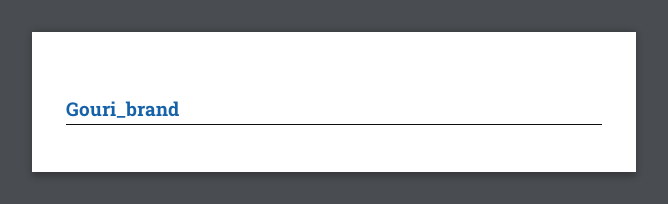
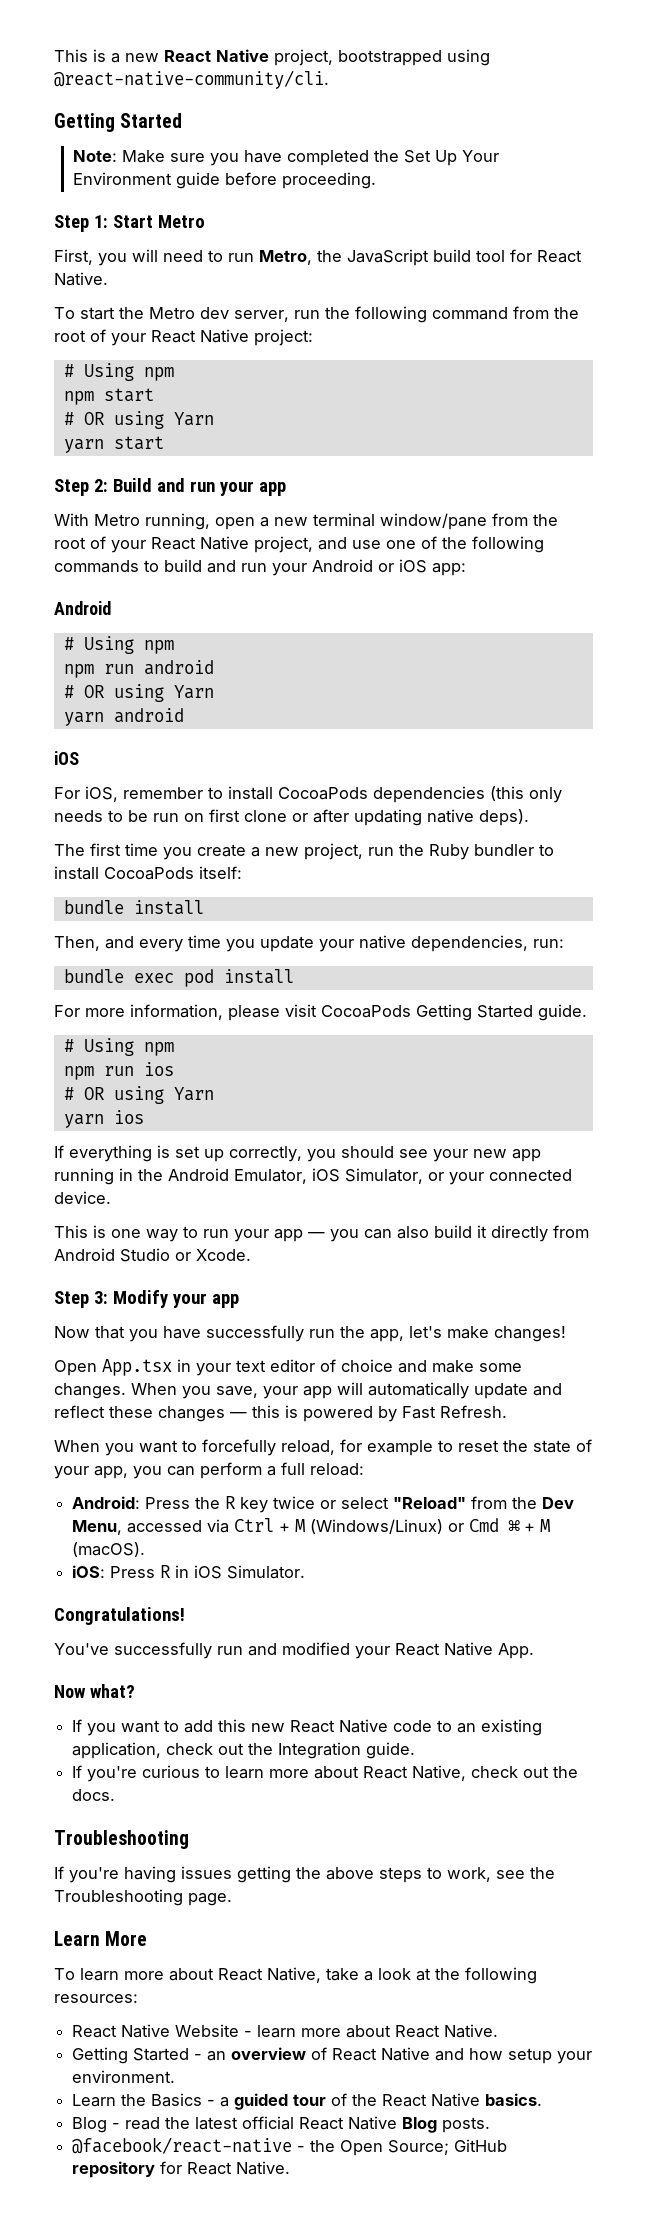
- Gouri_brand
+ This is a new React Native project, bootstrapped using @react-native-community/cli.
+ Getting Started
+ Note: Make sure you have completed the Set Up Your Environment guide before proceeding.
+ Step 1: Start Metro
+ First, you will need to run Metro, the JavaScript build tool for React Native.
+ To start the Metro dev server, run the following command from the root of your React Native project:
+ # Using npm
+ npm start
+ # OR using Yarn
+ yarn start
+ Step 2: Build and run your app
+ With Metro running, open a new terminal window/pane from the root of your React Native project, and use one of the following commands to build and run your Android or iOS app:
+ Android
+ # Using npm
+ npm run android
+ # OR using Yarn
+ yarn android
+ iOS
+ For iOS, remember to install CocoaPods dependencies (this only needs to be run on first clone or after updating native deps).
+ The first time you create a new project, run the Ruby bundler to install CocoaPods itself:
+ bundle install
+ Then, and every time you update your native dependencies, run:
+ bundle exec pod install
+ For more information, please visit CocoaPods Getting Started guide.
+ # Using npm
+ npm run ios
+ # OR using Yarn
+ yarn ios
+ If everything is set up correctly, you should see your new app running in the Android Emulator, iOS Simulator, or your connected device.
+ This is one way to run your app — you can also build it directly from Android Studio or Xcode.
+ Step 3: Modify your app
+ Now that you have successfully run the app, let's make changes!
+ Open App.tsx in your text editor of choice and make some changes. When you save, your app will automatically update and reflect these changes — this is powered by Fast Refresh.
+ When you want to forcefully reload, for example to reset the state of your app, you can perform a full reload:
+ Android: Press the R key twice or select "Reload" from the Dev Menu, accessed via Ctrl + M (Windows/Linux) or Cmd ⌘ + M (macOS).
+ iOS: Press R in iOS Simulator.
+ Congratulations!
+ You've successfully run and modified your React Native App.
+ Now what?
+ If you want to add this new React Native code to an existing application, check out the Integration guide.
+ If you're curious to learn more about React Native, check out the docs.
+ Troubleshooting
+ If you're having issues getting the above steps to work, see the Troubleshooting page.
+ Learn More
+ To learn more about React Native, take a look at the following resources:
+ React Native Website - learn more about React Native.
+ Getting Started - an overview of React Native and how setup your environment.
+ Learn the Basics - a guided tour of the React Native basics.
+ Blog - read the latest official React Native Blog posts.
+ @facebook/react-native - the Open Source; GitHub repository for React Native.

